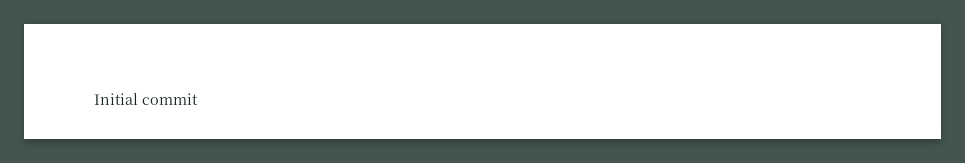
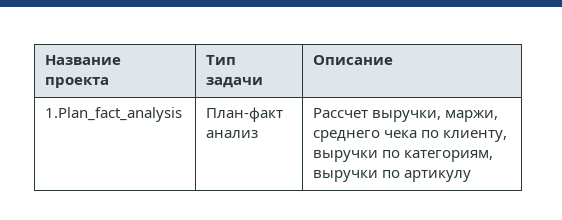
- Initial commit
+ Название проекта | Тип задачи | Описание
+ 1.Plan_fact_analysis | План-факт анализ | Рассчет выручки, маржи, среднего чека по клиенту, выручки по категориям, выручки по артикулу

